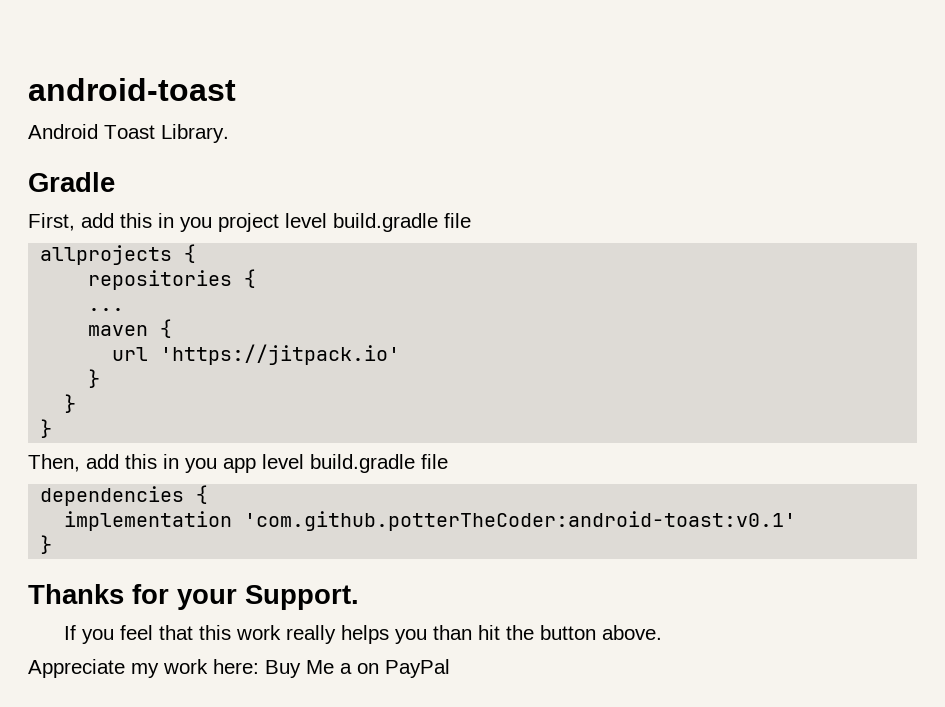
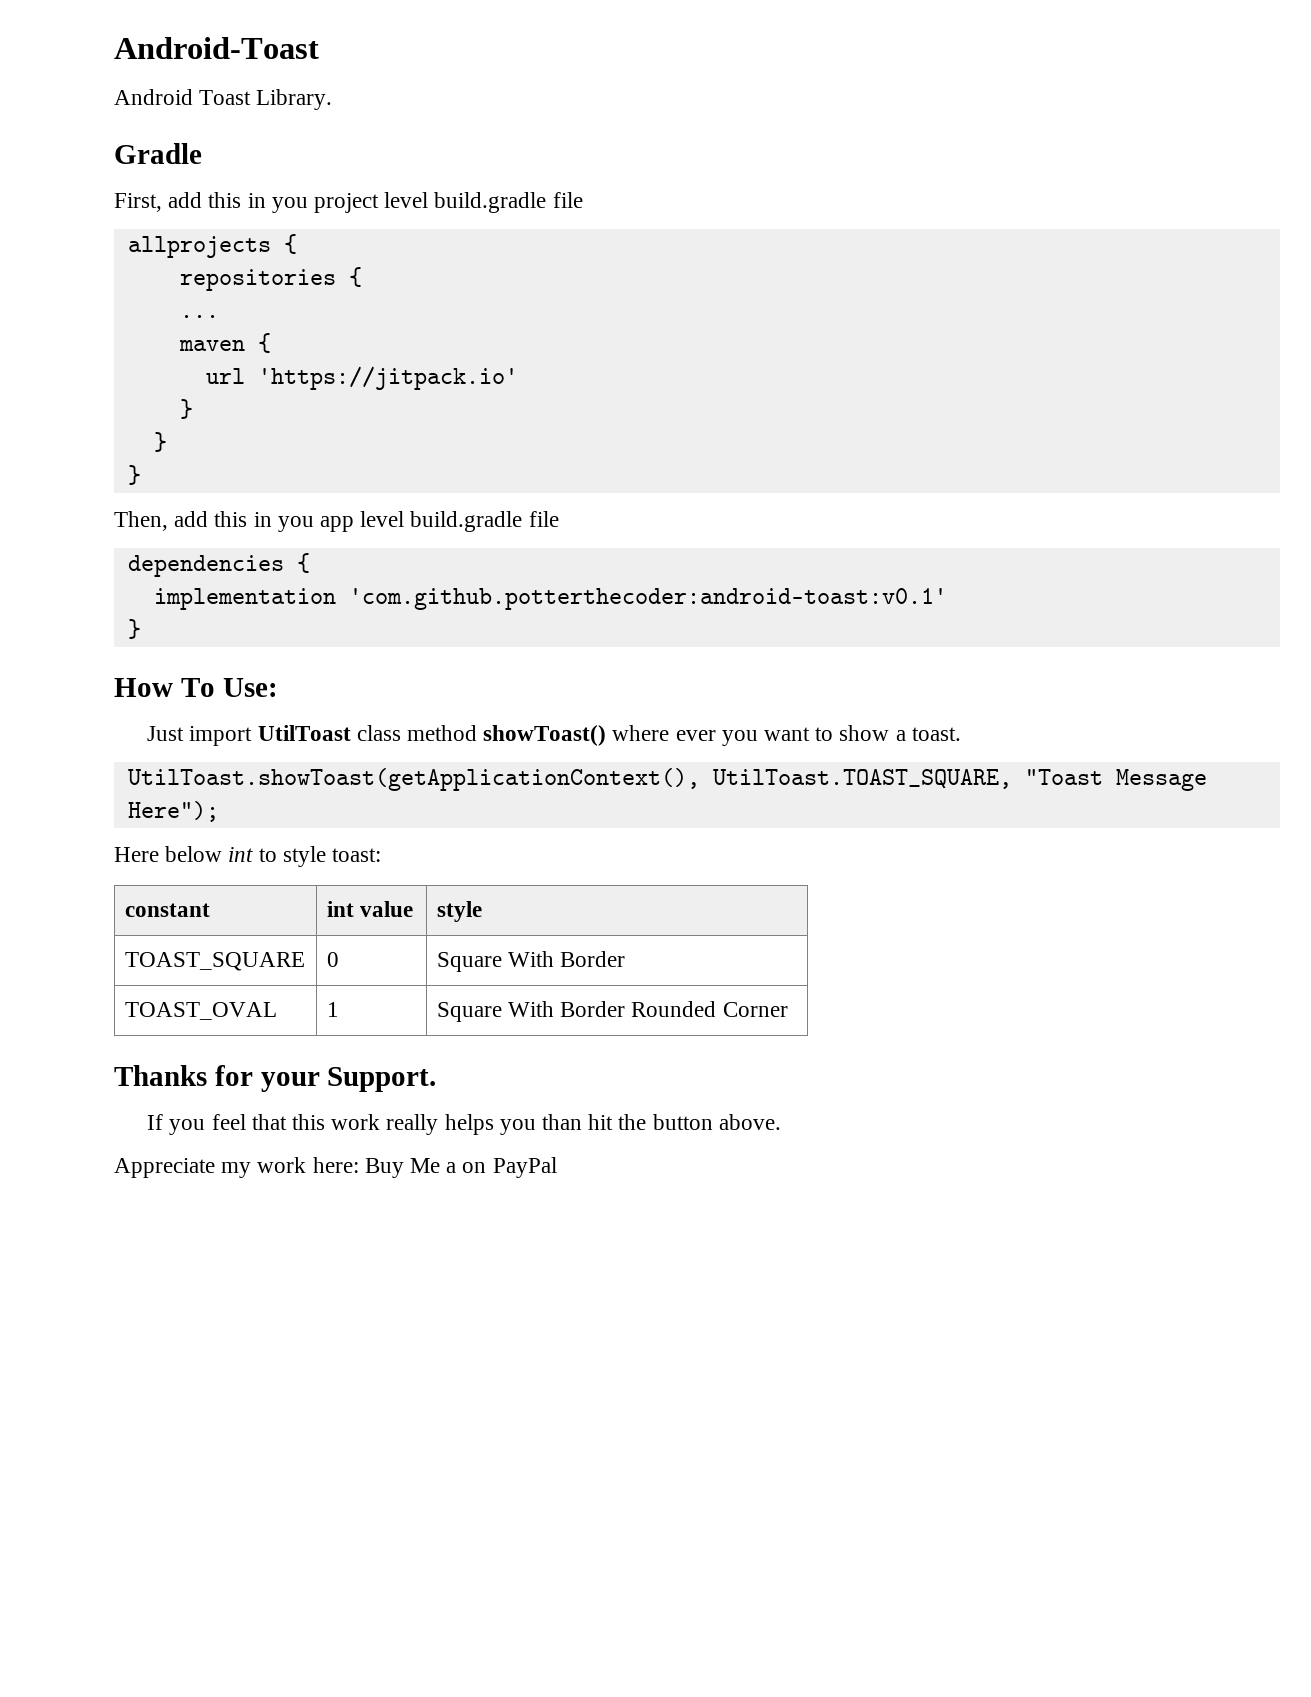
- android-toast
+ Android-Toast
- implementation 'com.github.potterTheCoder:android-toast:v0.1'
+ implementation 'com.github.potterthecoder:android-toast:v0.1'
  }
+ How To Use:
+ Just import UtilToast class method showToast() where ever you want to show a toast.
+ UtilToast.showToast(getApplicationContext(), UtilToast.TOAST_SQUARE, "Toast Message Here");
+ Here below int to style toast:
+ constant | int value | style
+ TOAST_SQUARE | 0 | Square With Border
+ TOAST_OVAL | 1 | Square With Border Rounded Corner

